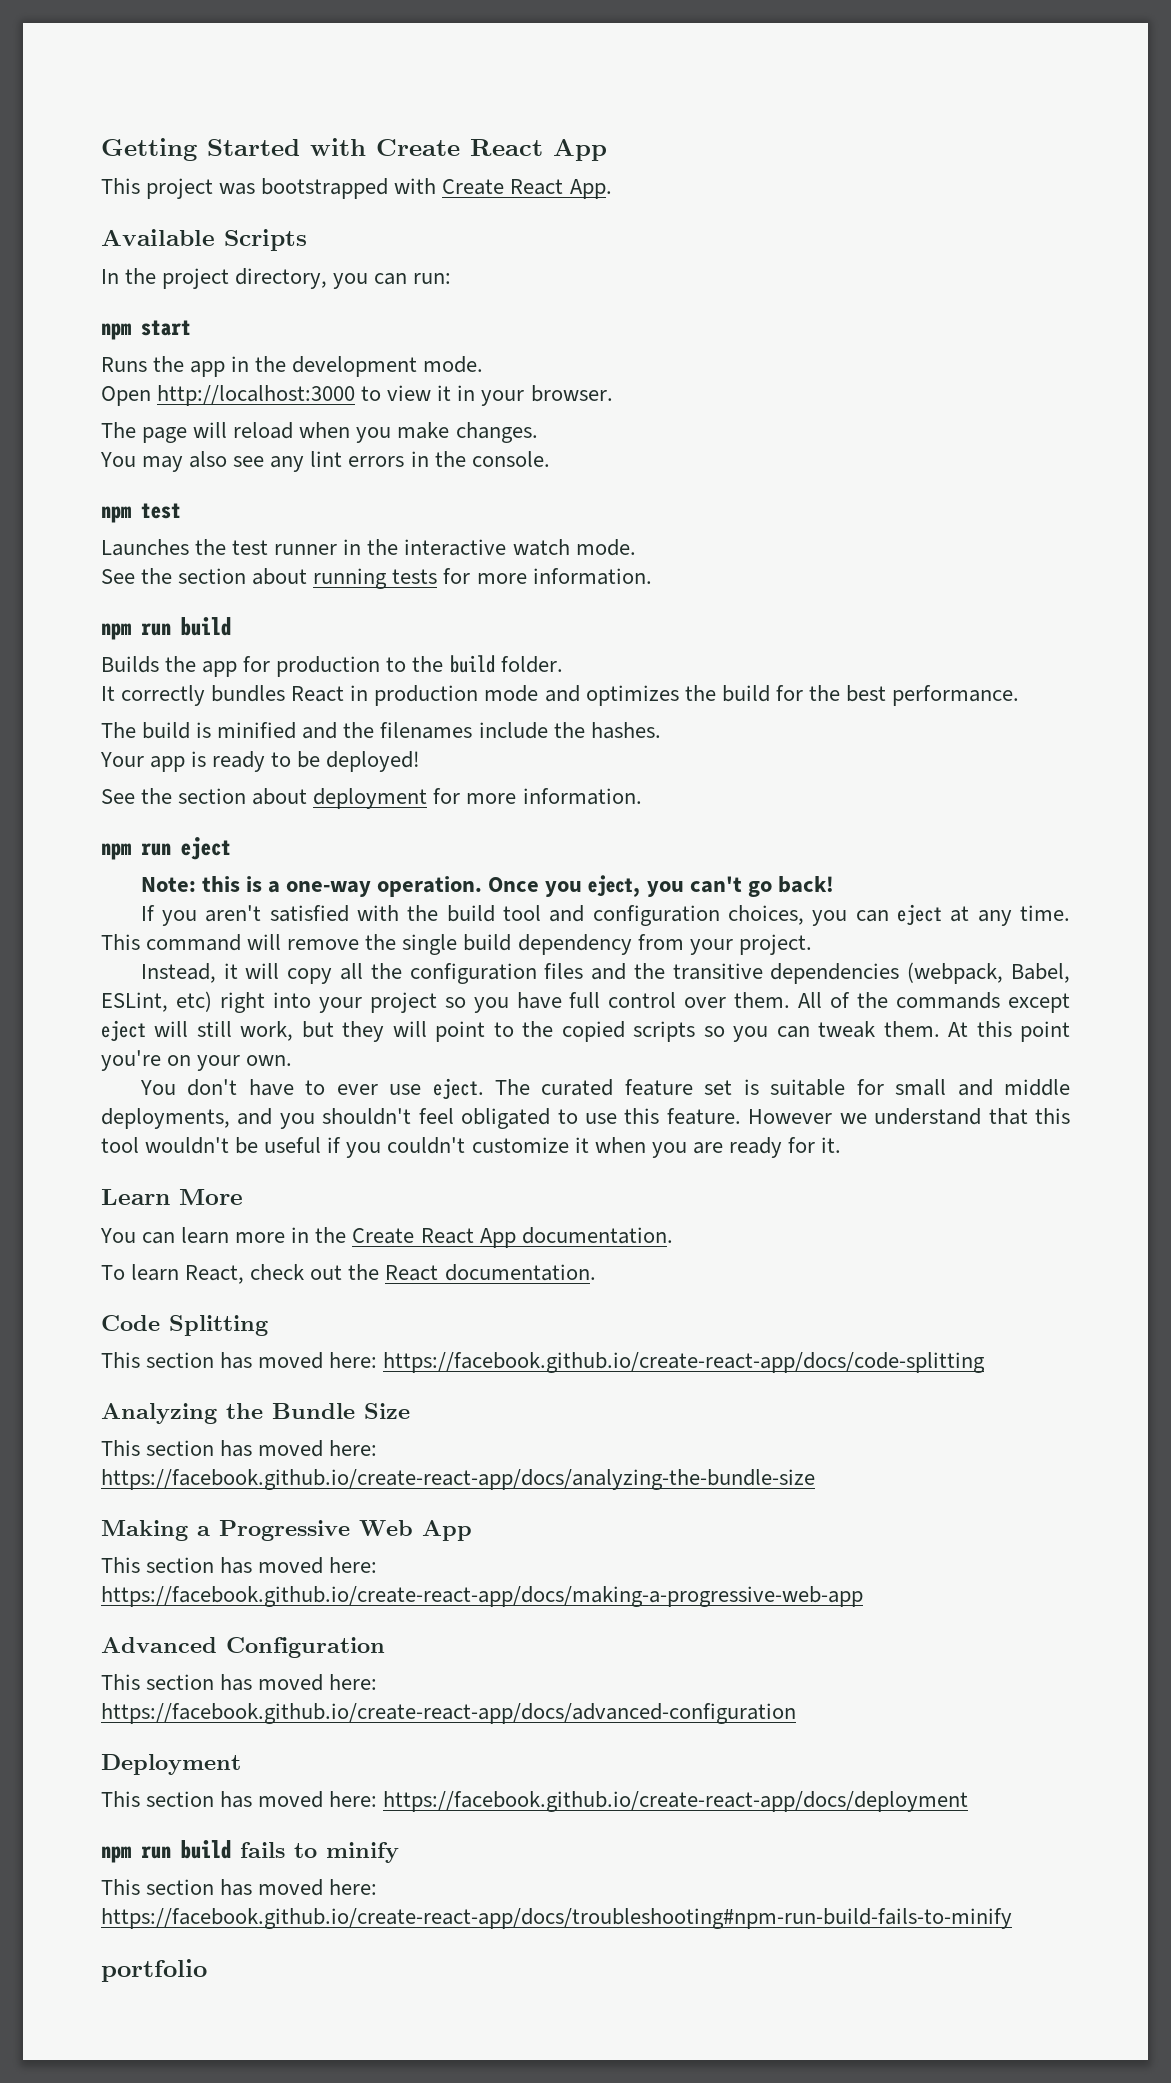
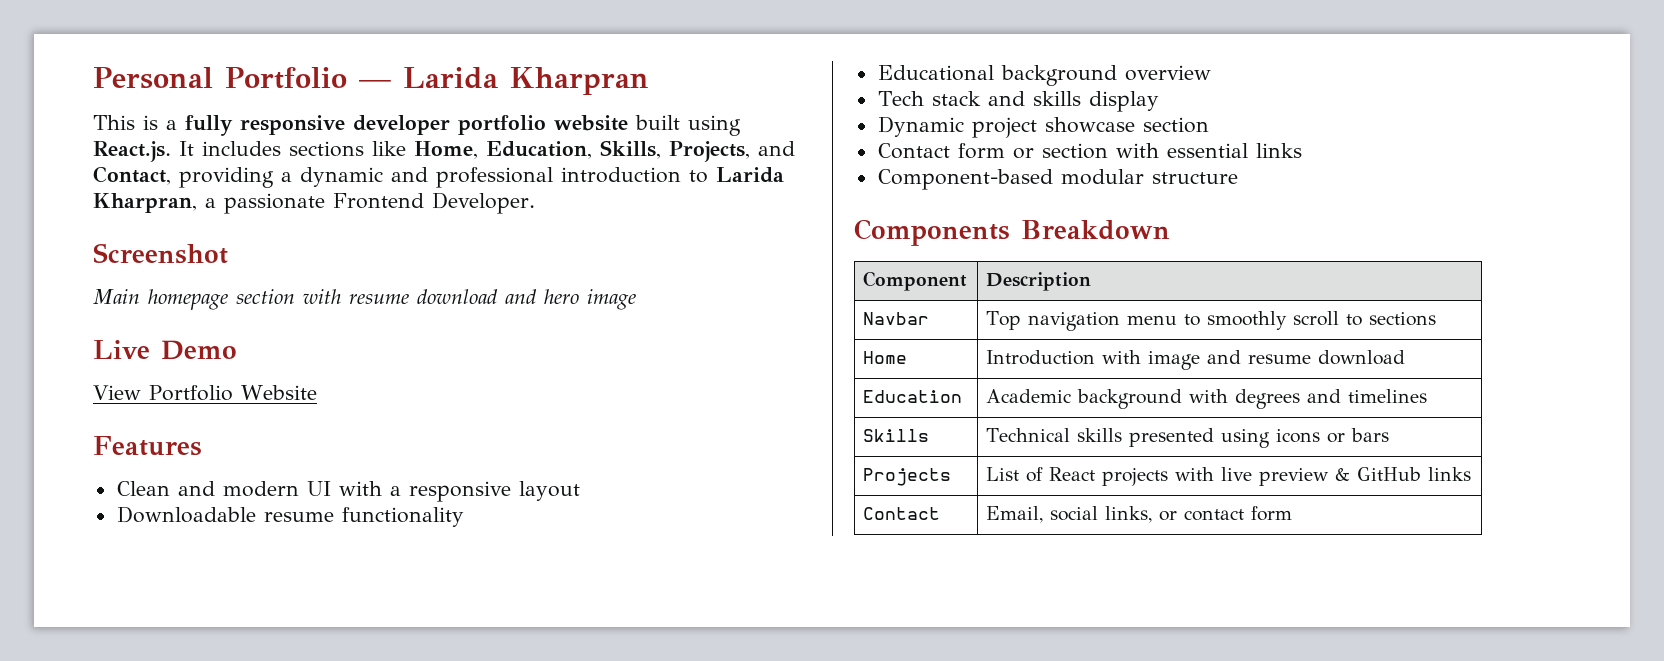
- Getting Started with Create React App
- This project was bootstrapped with Create React App.
- Available Scripts
- In the project directory, you can run:
- npm start
- Runs the app in the development mode.
- Open http://localhost:3000 to view it in your browser.
- The page will reload when you make changes.
- You may also see any lint errors in the console.
- npm test
- Launches the test runner in the interactive watch mode.
- See the section about running tests for more information.
- npm run build
- Builds the app for production to the build folder.
- It correctly bundles React in production mode and optimizes the build for the best performance.
- The build is minified and the filenames include the hashes.
- Your app is ready to be deployed!
- See the section about deployment for more information.
- npm run eject
- Note: this is a one-way operation. Once you eject, you can't go back!
- If you aren't satisfied with the build tool and configuration choices, you can eject at any time. This command will remove the single build dependency from your project.
- Instead, it will copy all the configuration files and the transitive dependencies (webpack, Babel, ESLint, etc) right into your project so you have full control over them. All of the commands except eject will still work, but they will point to the copied scripts so you can tweak them. At this point you're on your own.
- You don't have to ever use eject. The curated feature set is suitable for small and middle deployments, and you shouldn't feel obligated to use this feature. However we understand that this tool wouldn't be useful if you couldn't customize it when you are ready for it.
- Learn More
- You can learn more in the Create React App documentation.
- To learn React, check out the React documentation.
- Code Splitting
- This section has moved here: https://facebook.github.io/create-react-app/docs/code-splitting
- Analyzing the Bundle Size
- This section has moved here: https://facebook.github.io/create-react-app/docs/analyzing-the-bundle-size
- Making a Progressive Web App
- This section has moved here: https://facebook.github.io/create-react-app/docs/making-a-progressive-web-app
- Advanced Configuration
- This section has moved here: https://facebook.github.io/create-react-app/docs/advanced-configuration
- Deployment
- This section has moved here: https://facebook.github.io/create-react-app/docs/deployment
- npm run build fails to minify
- This section has moved here: https://facebook.github.io/create-react-app/docs/troubleshooting#npm-run-build-fails-to-minify
- portfolio
+ Personal Portfolio — Larida Kharpran
+ This is a fully responsive developer portfolio website built using React.js. It includes sections like Home, Education, Skills, Projects, and Contact, providing a dynamic and professional introduction to Larida Kharpran, a passionate Frontend Developer.
+ Screenshot
+ Main homepage section with resume download and hero image
+ Live Demo
+ View Portfolio Website
+ Features
+ Clean and modern UI with a responsive layout
+ Downloadable resume functionality
+ Educational background overview
+ Tech stack and skills display
+ Dynamic project showcase section
+ Contact form or section with essential links
+ Component-based modular structure
+ Components Breakdown
+ Component | Description
+ Navbar | Top navigation menu to smoothly scroll to sections
+ Home | Introduction with image and resume download
+ Education | Academic background with degrees and timelines
+ Skills | Technical skills presented using icons or bars
+ Projects | List of React projects with live preview & GitHub links
+ Contact | Email, social links, or contact form

